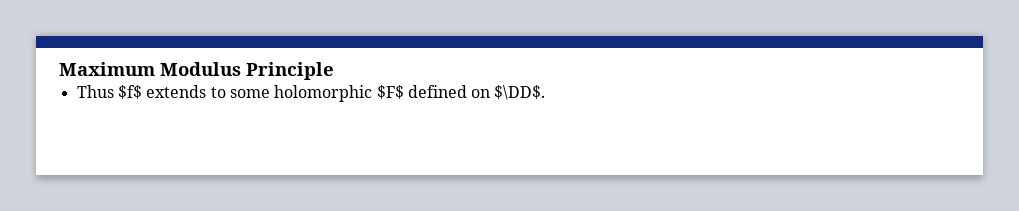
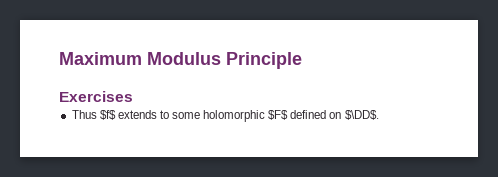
+ Exercises

